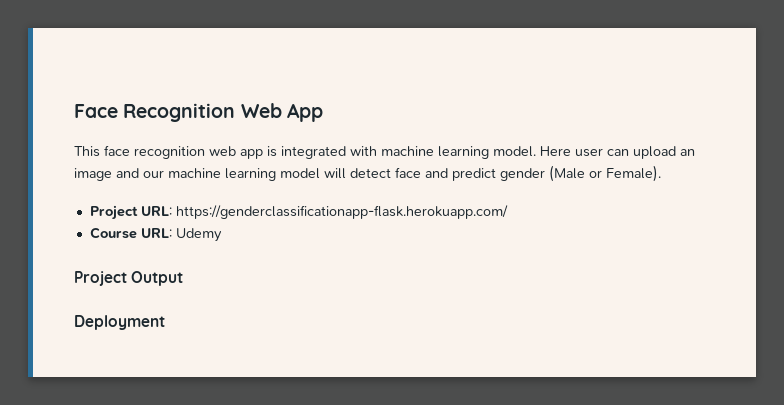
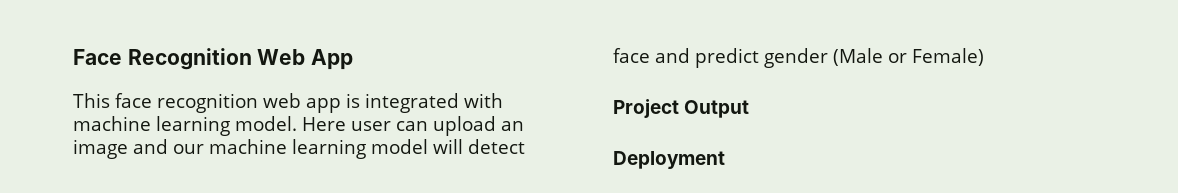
- Here user can upload an image and our machine learning model will detect face and predict gender (Male or Female).
- Project URL: https://genderclassificationapp-flask.herokuapp.com/
- Course URL: Udemy
+ Here user can upload an image and our machine learning model will detect face and predict gender (Male or Female)

